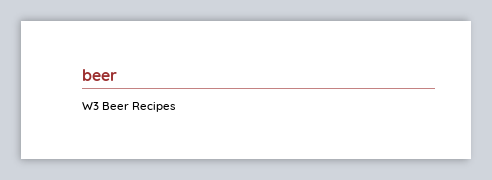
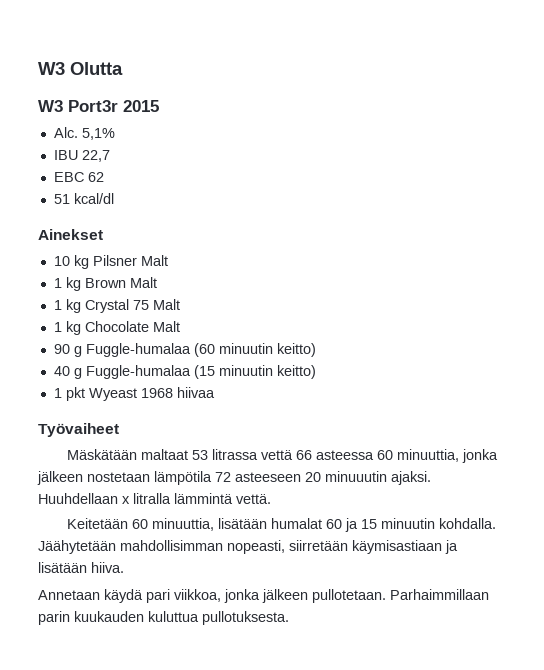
- beer
- W3 Beer Recipes
+ W3 Olutta
+ W3 Port3r 2015
+ Alc. 5,1%
+ IBU 22,7
+ EBC 62
+ 51 kcal/dl
+ Ainekset
+ 10 kg Pilsner Malt
+ 1 kg Brown Malt
+ 1 kg Crystal 75 Malt
+ 1 kg Chocolate Malt
+ 90 g Fuggle-humalaa (60 minuutin keitto)
+ 40 g Fuggle-humalaa (15 minuutin keitto)
+ 1 pkt Wyeast 1968 hiivaa
+ Työvaiheet
+ Mäskätään maltaat 53 litrassa vettä 66 asteessa 60 minuuttia, jonka jälkeen nostetaan lämpötila 72 asteeseen 20 minuuutin ajaksi. Huuhdellaan x litralla lämmintä vettä.
+ Keitetään 60 minuuttia, lisätään humalat 60 ja 15 minuutin kohdalla. Jäähytetään mahdollisimman nopeasti, siirretään käymisastiaan ja lisätään hiiva.
+ Annetaan käydä pari viikkoa, jonka jälkeen pullotetaan. Parhaimmillaan parin kuukauden kuluttua pullotuksesta.

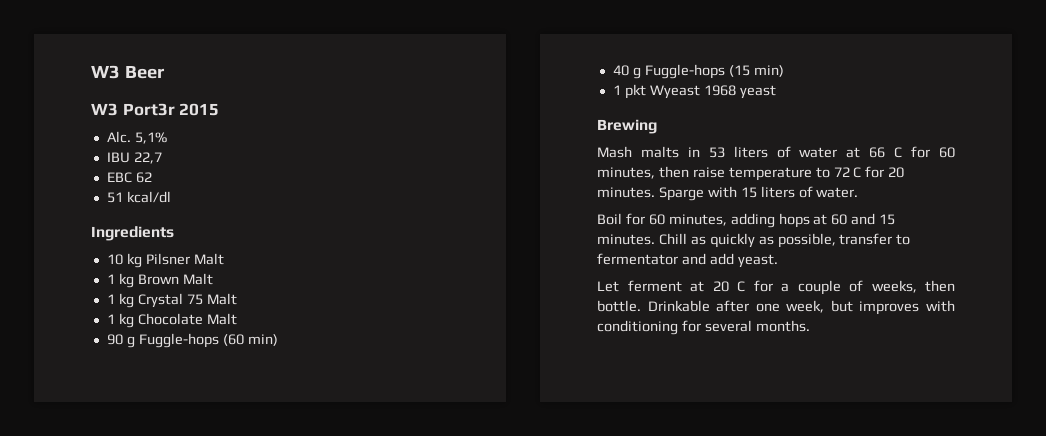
- W3 Olutta
+ W3 Beer
- Ainekset
+ Ingredients
- 90 g Fuggle-humalaa (60 minuutin keitto)
- 40 g Fuggle-humalaa (15 minuutin keitto)
- 1 pkt Wyeast 1968 hiivaa
- Työvaiheet
- Mäskätään maltaat 53 litrassa vettä 66 asteessa 60 minuuttia, jonka jälkeen nostetaan lämpötila 72 asteeseen 20 minuuutin ajaksi. Huuhdellaan x litralla lämmintä vettä.
- Keitetään 60 minuuttia, lisätään humalat 60 ja 15 minuutin kohdalla. Jäähytetään mahdollisimman nopeasti, siirretään käymisastiaan ja lisätään hiiva.
- Annetaan käydä pari viikkoa, jonka jälkeen pullotetaan. Parhaimmillaan parin kuukauden kuluttua pullotuksesta.
+ 90 g Fuggle-hops (60 min)
+ 40 g Fuggle-hops (15 min)
+ 1 pkt Wyeast 1968 yeast
+ Brewing
+ Mash malts in 53 liters of water at 66 C for 60 minutes, then raise temperature to 72 C for 20 minutes. Sparge with 15 liters of water.
+ Boil for 60 minutes, adding hops at 60 and 15 minutes. Chill as quickly as possible, transfer to fermentator and add yeast.
+ Let ferment at 20 C for a couple of weeks, then bottle. Drinkable after one week, but improves with conditioning for several months.

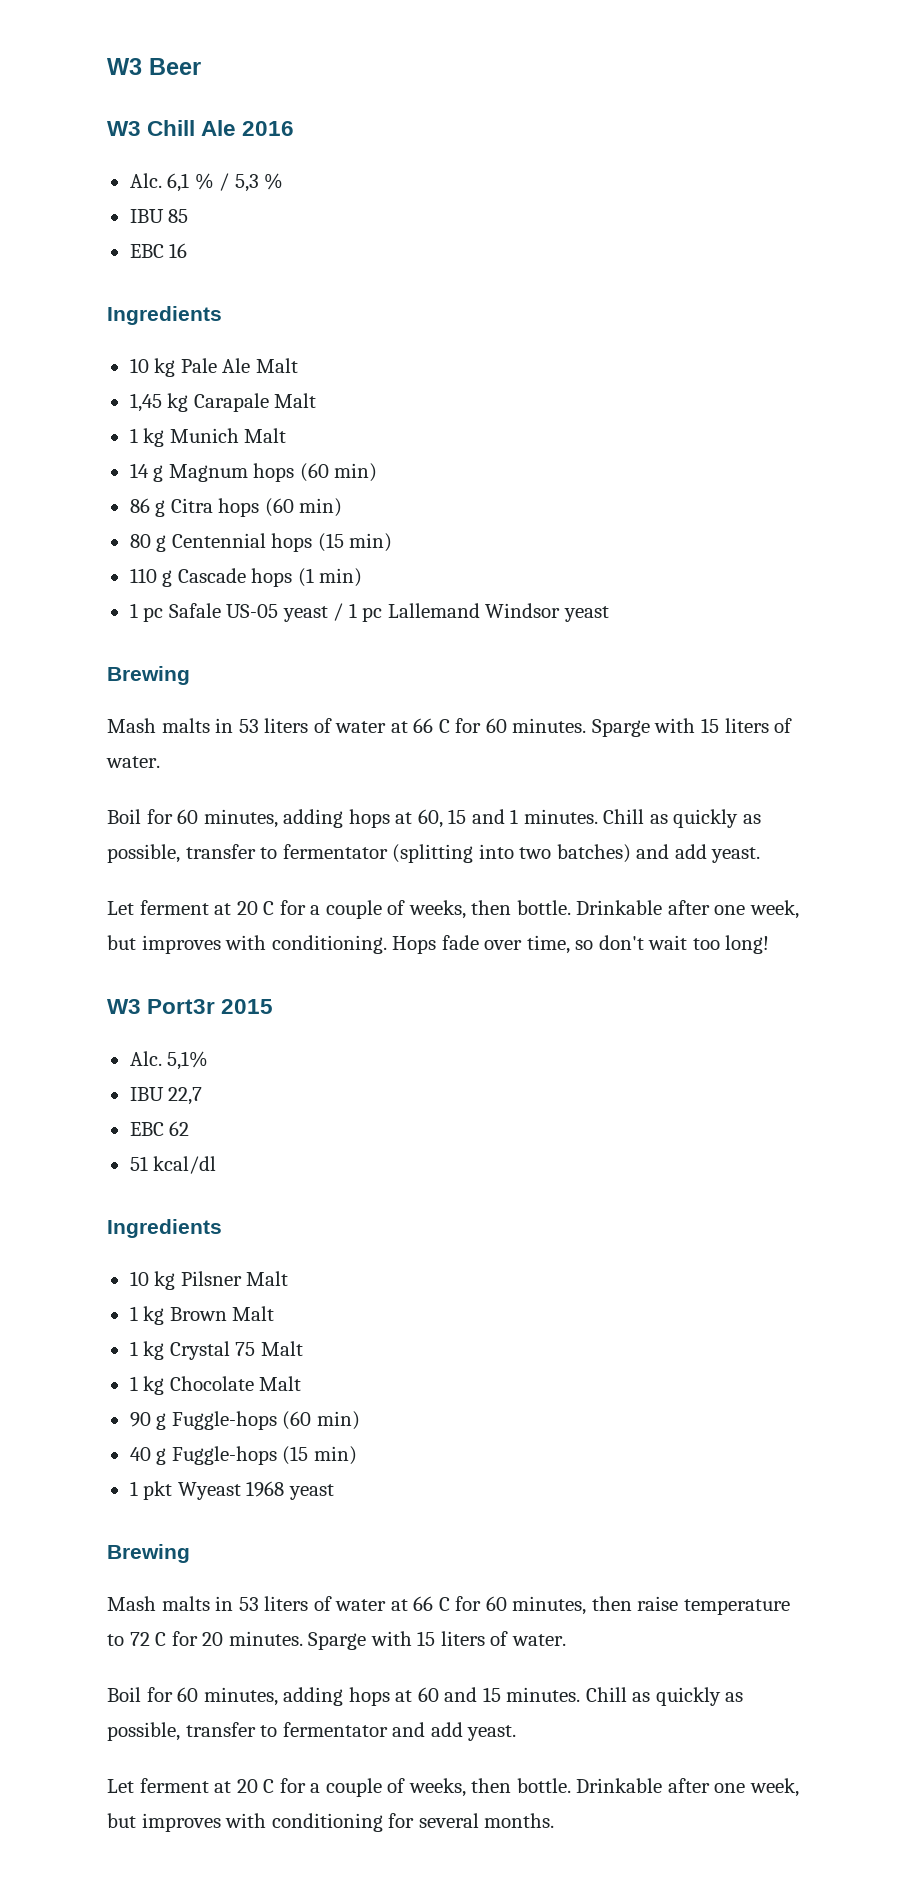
+ W3 Chill Ale 2016
+ Alc. 6,1 % / 5,3 %
+ IBU 85
+ EBC 16
+ Ingredients
+ 10 kg Pale Ale Malt
+ 1,45 kg Carapale Malt
+ 1 kg Munich Malt
+ 14 g Magnum hops (60 min)
+ 86 g Citra hops (60 min)
+ 80 g Centennial hops (15 min)
+ 110 g Cascade hops (1 min)
+ 1 pc Safale US-05 yeast / 1 pc Lallemand Windsor yeast
+ Brewing
+ Mash malts in 53 liters of water at 66 C for 60 minutes. Sparge with 15 liters of water.
+ Boil for 60 minutes, adding hops at 60, 15 and 1 minutes. Chill as quickly as possible, transfer to fermentator (splitting into two batches) and add yeast.
+ Let ferment at 20 C for a couple of weeks, then bottle. Drinkable after one week, but improves with conditioning. Hops fade over time, so don't wait too long!

